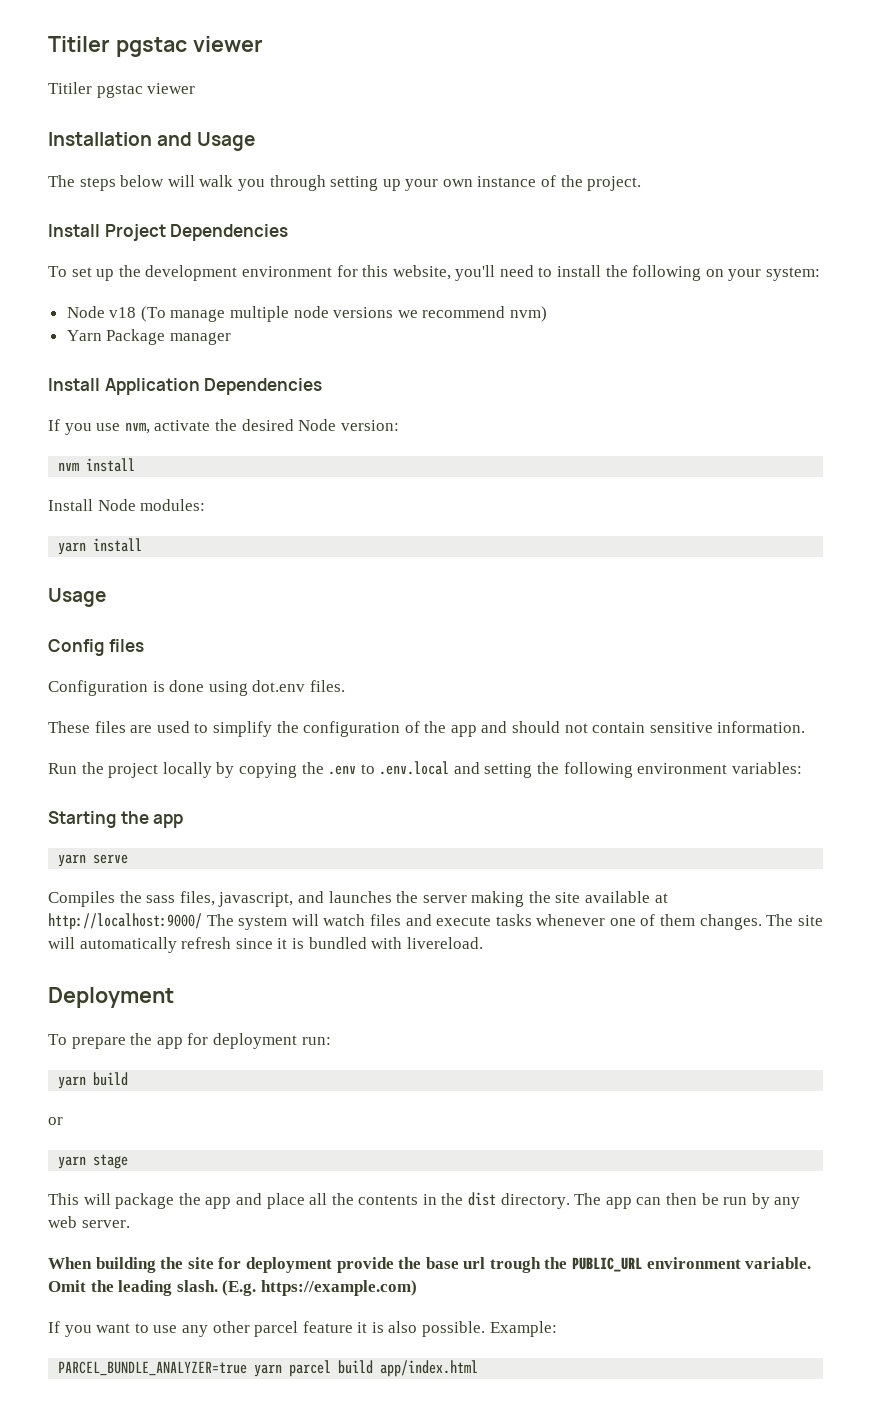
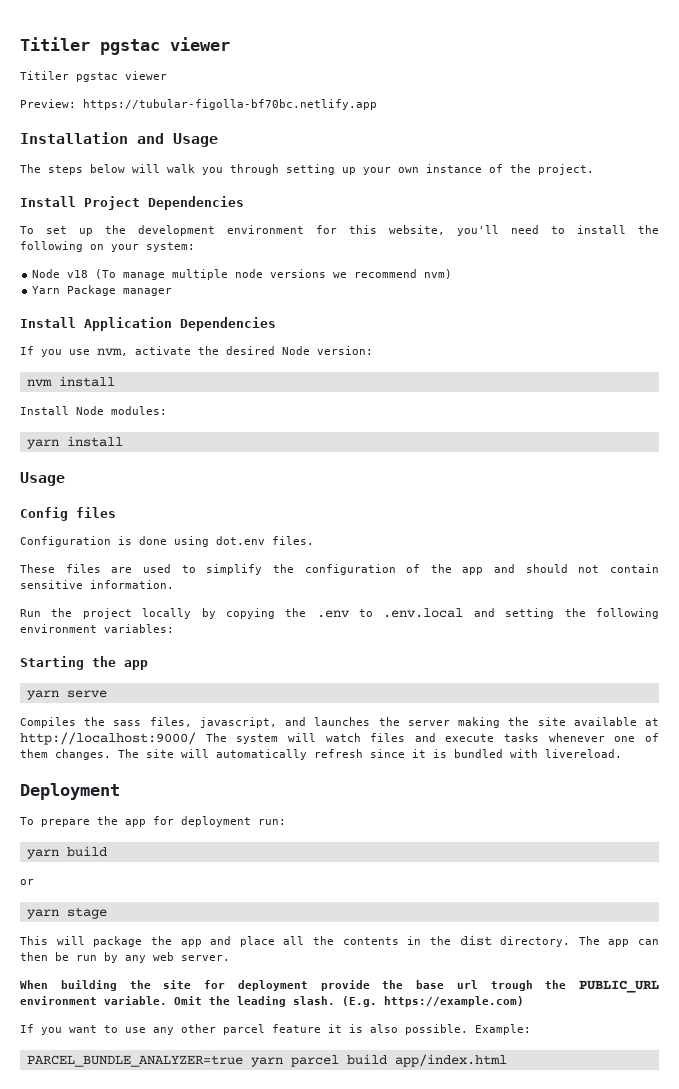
+ Preview: https://tubular-figolla-bf70bc.netlify.app

